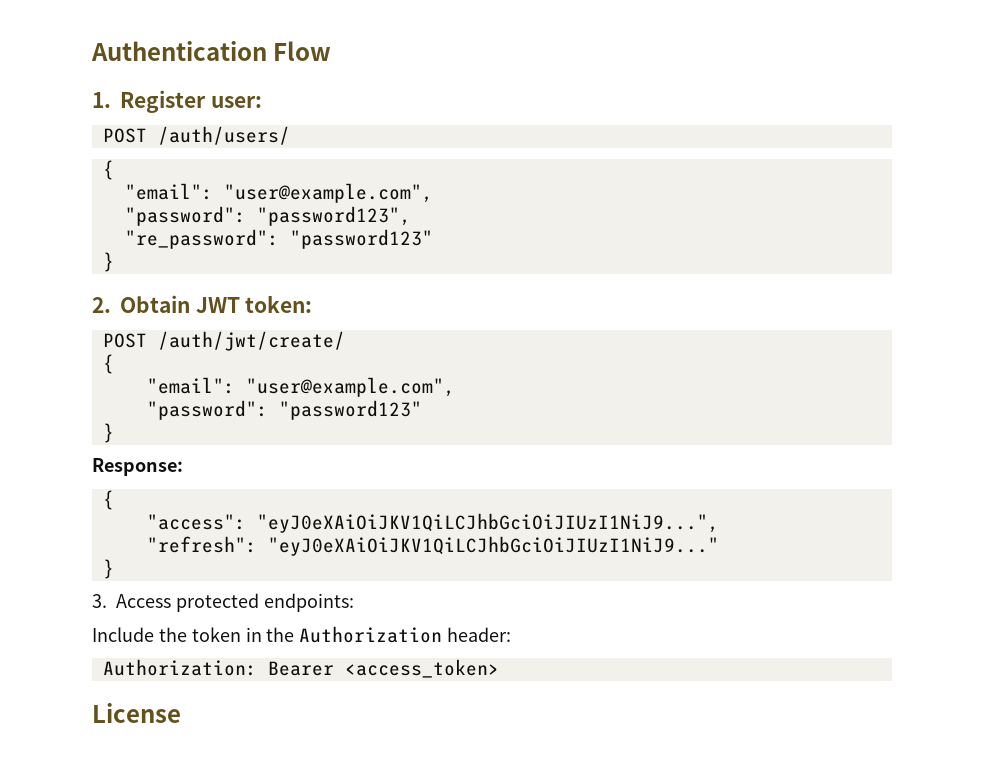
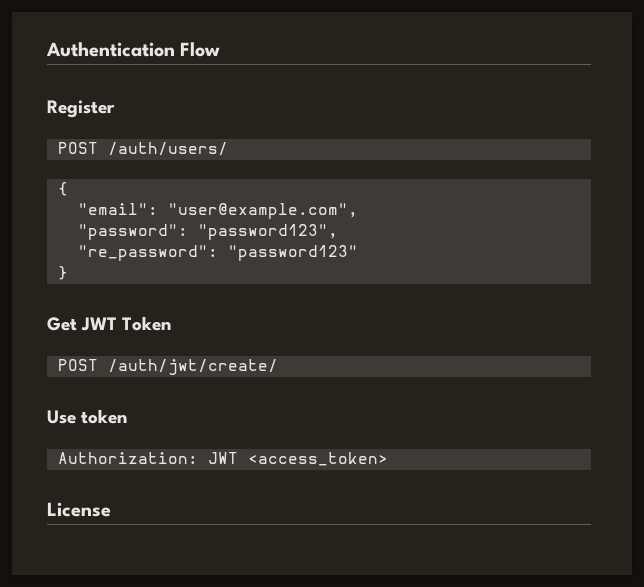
- 1. Register user:
+ Register
- 2. Obtain JWT token:
+ Get JWT Token
  POST /auth/jwt/create/
- {
- "email": "user@example.com",
- "password": "password123"
- }
- Response:
- {
- "access": "eyJ0eXAiOiJKV1QiLCJhbGciOiJIUzI1NiJ9...",
- "refresh": "eyJ0eXAiOiJKV1QiLCJhbGciOiJIUzI1NiJ9..."
- }
- 3. Access protected endpoints:
- Include the token in the Authorization header:
+ Use token
- Authorization: Bearer <access_token>
+ Authorization: JWT <access_token>

